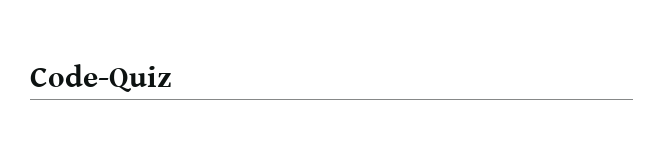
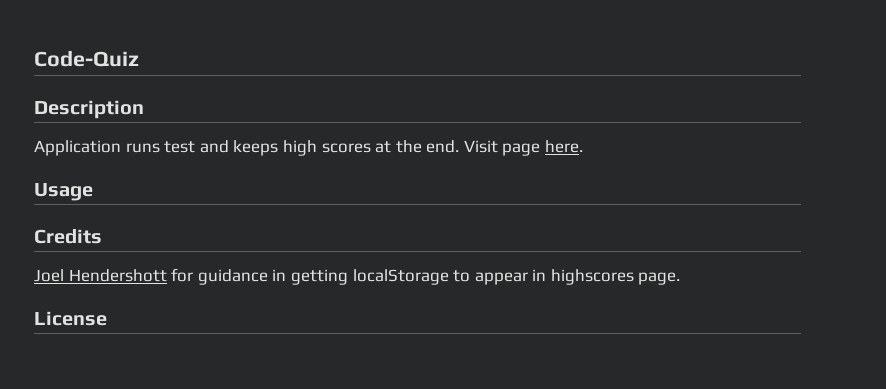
+ Description
+ Application runs test and keeps high scores at the end. Visit page here.
+ Usage
+ Credits
+ Joel Hendershott for guidance in getting localStorage to appear in highscores page.
+ License

